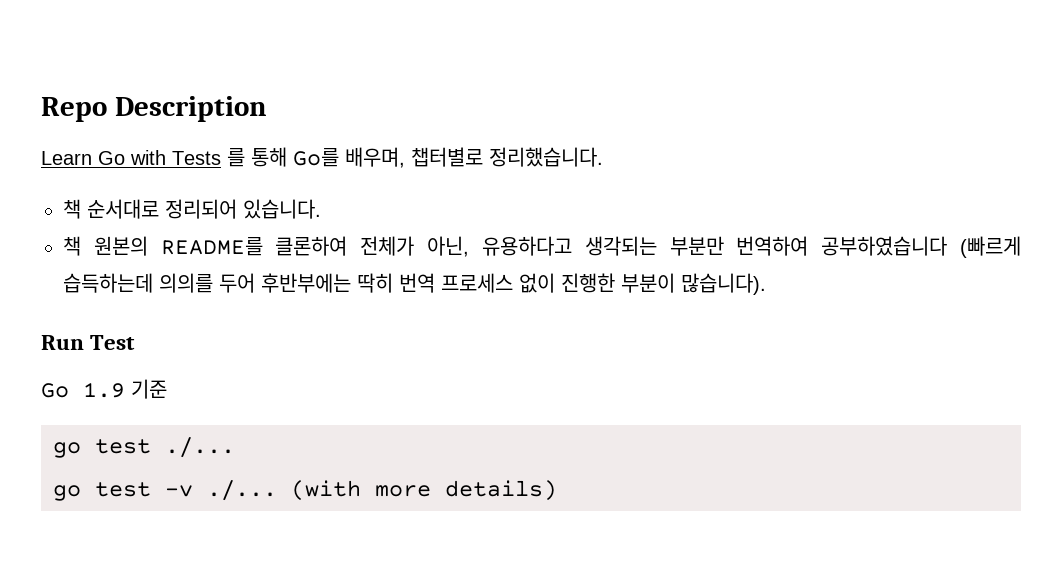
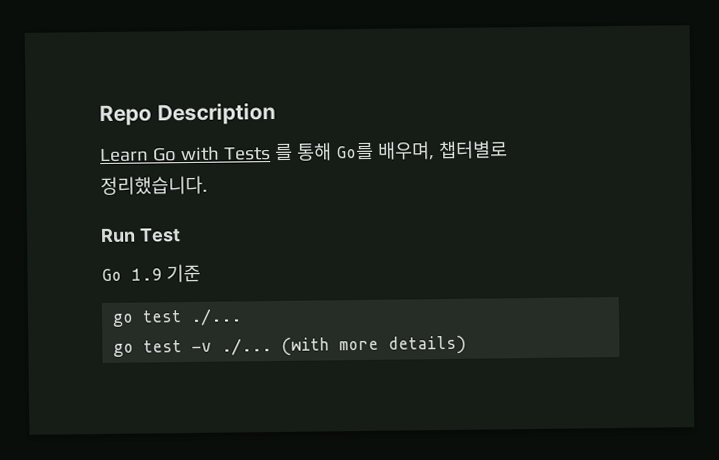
- 책 순서대로 정리되어 있습니다.
- 책 원본의 README를 클론하여 전체가 아닌, 유용하다고 생각되는 부분만 번역하여 공부하였습니다 (빠르게 습득하는데 의의를 두어 후반부에는 딱히 번역 프로세스 없이 진행한 부분이 많습니다).

